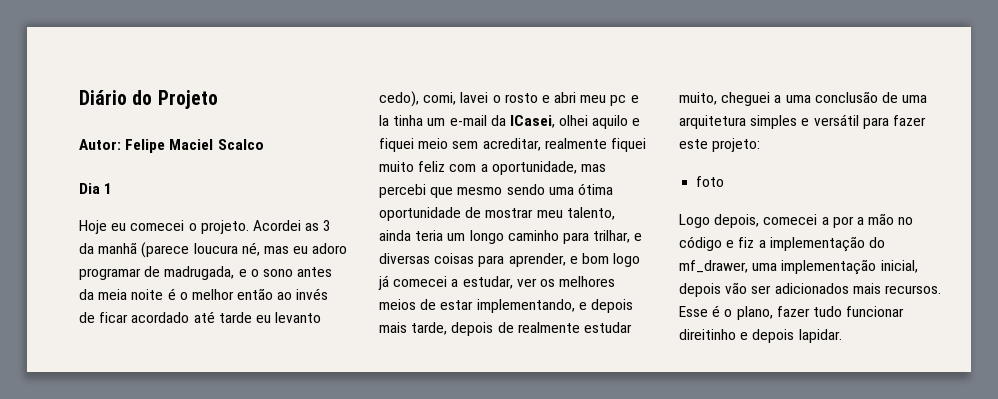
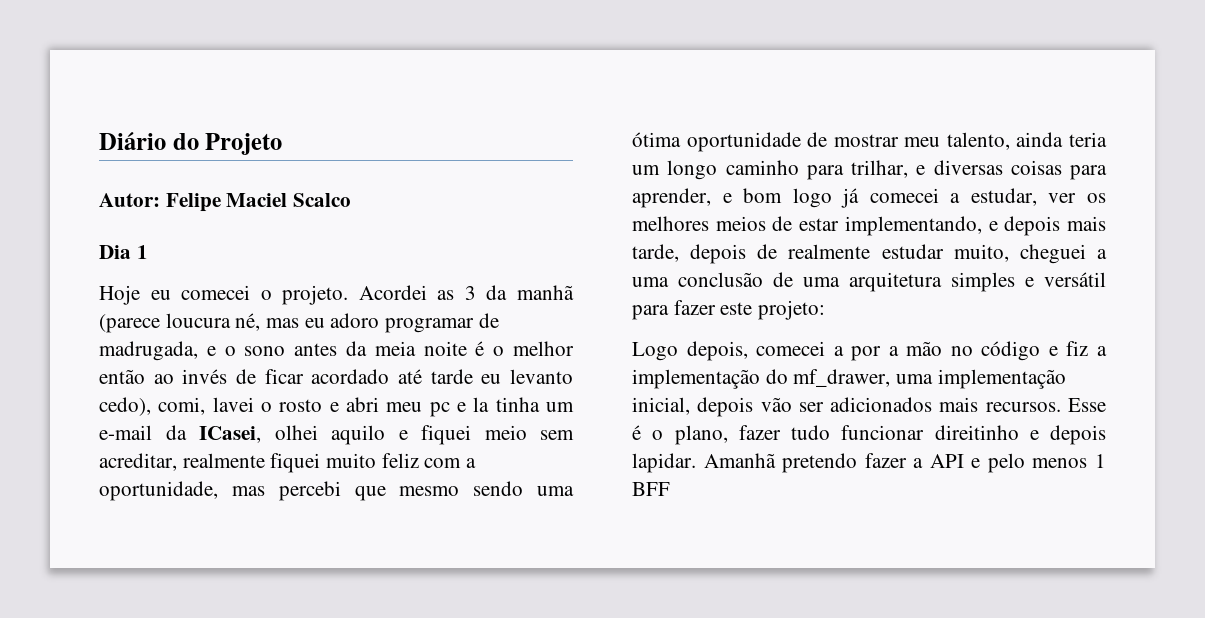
- foto
+ Amanhã pretendo fazer a API e pelo menos 1 BFF

